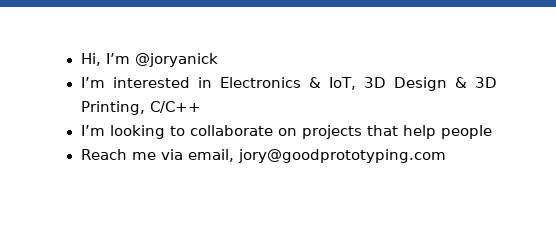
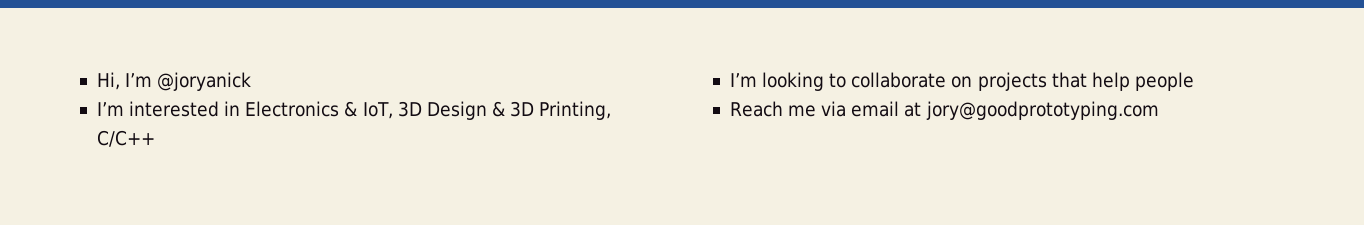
- Reach me via email, jory@goodprototyping.com
+ Reach me via email at jory@goodprototyping.com

